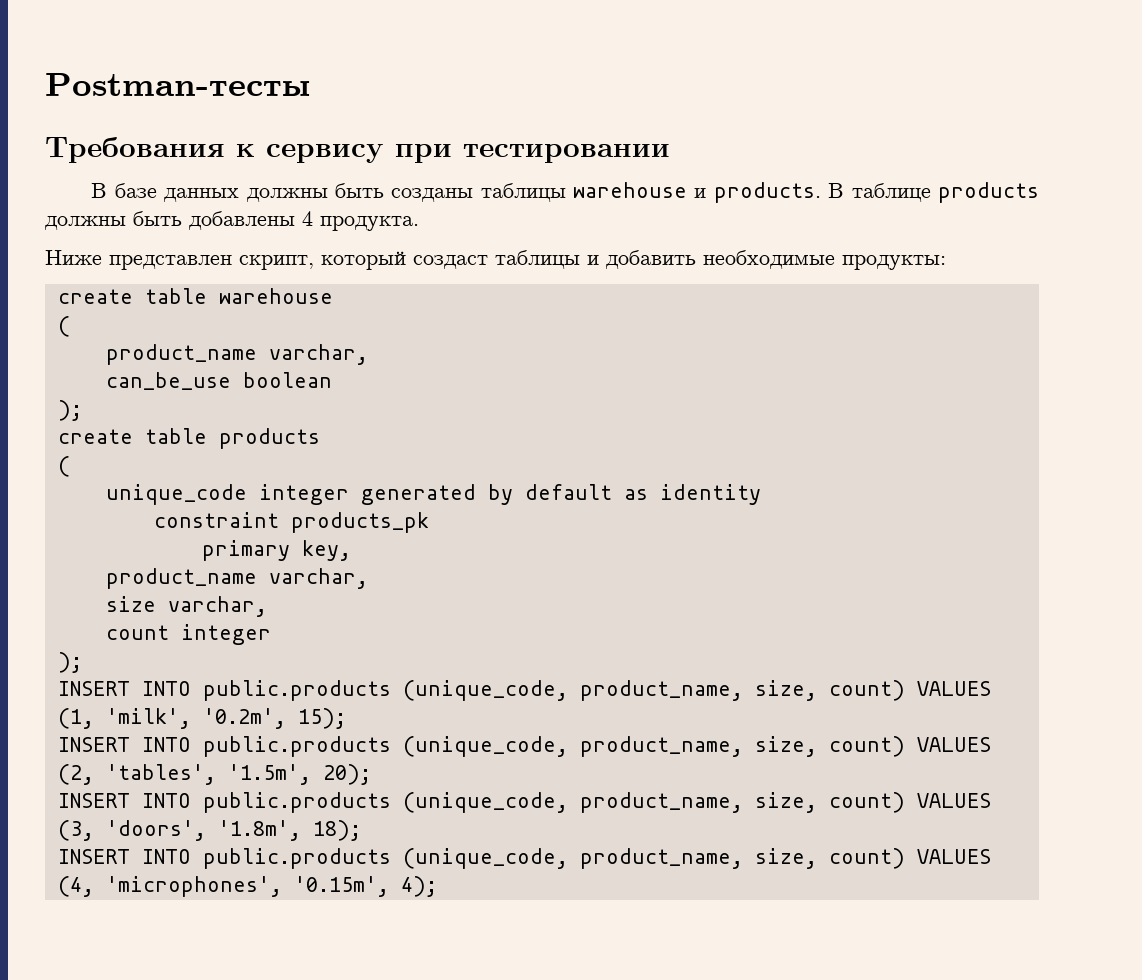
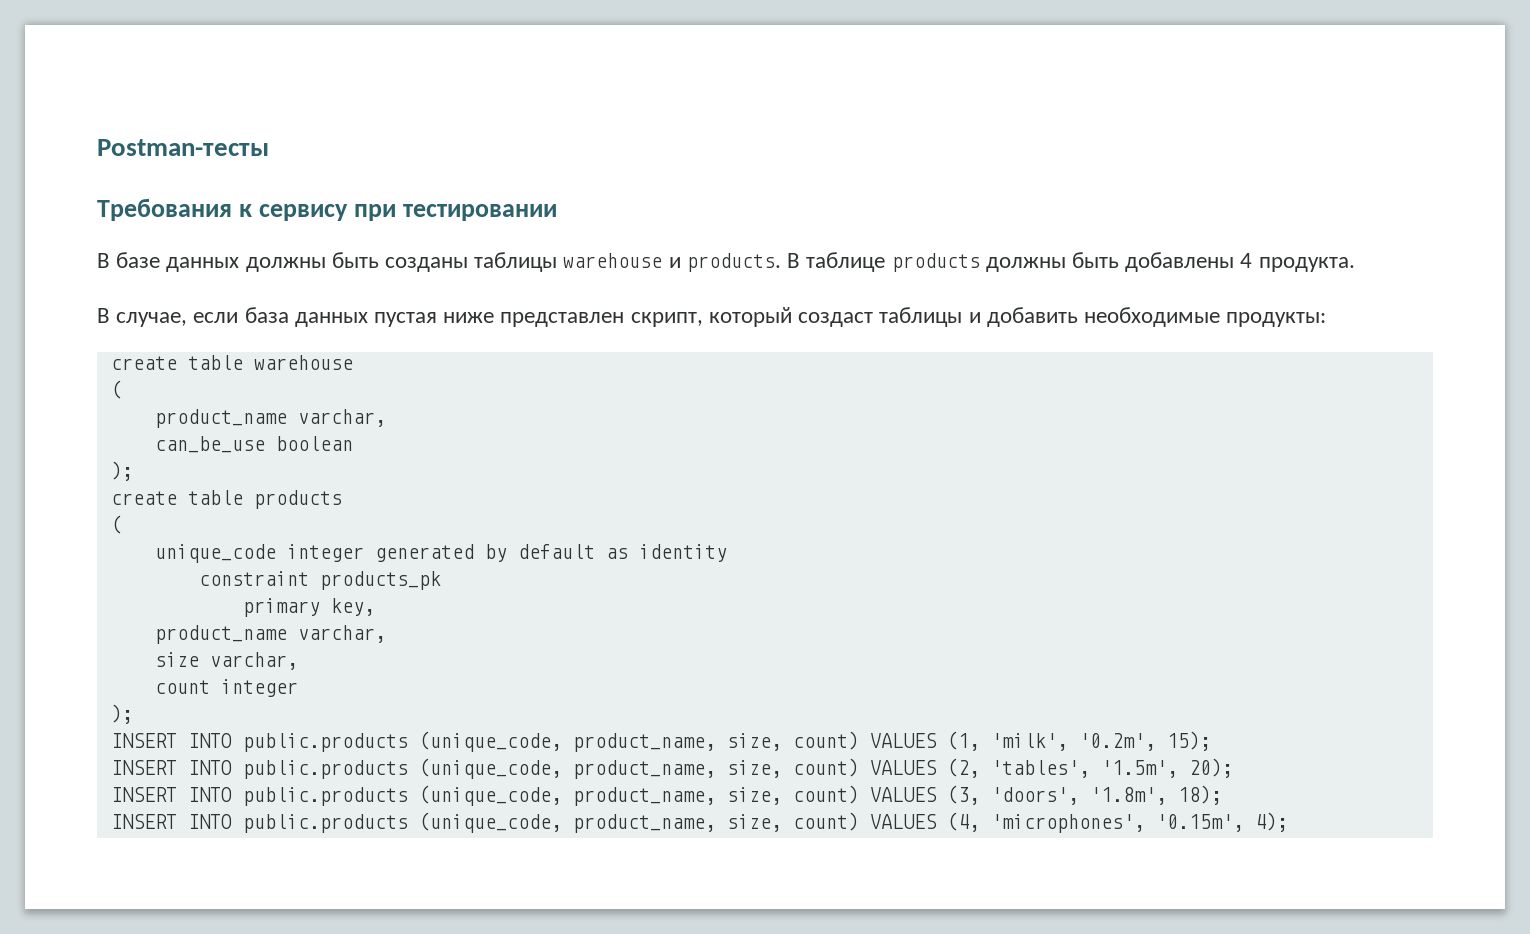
- Ниже представлен скрипт, который создаст таблицы и добавить необходимые продукты:
+ В случае, если база данных пустая ниже представлен скрипт, который создаст таблицы и добавить необходимые продукты:

